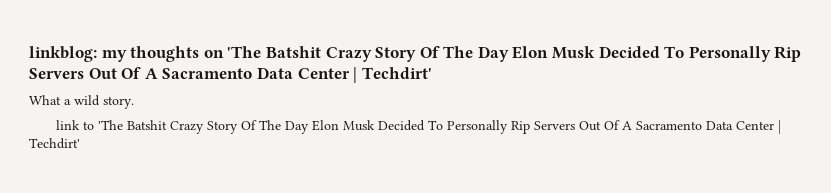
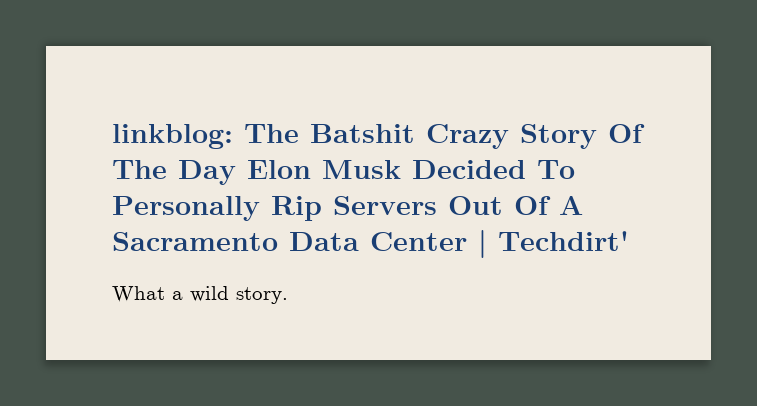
- linkblog: my thoughts on 'The Batshit Crazy Story Of The Day Elon Musk Decided To Personally Rip Servers Out Of A Sacramento Data Center | Techdirt'
+ linkblog: The Batshit Crazy Story Of The Day Elon Musk Decided To Personally Rip Servers Out Of A Sacramento Data Center | Techdirt'
- link to 'The Batshit Crazy Story Of The Day Elon Musk Decided To Personally Rip Servers Out Of A Sacramento Data Center | Techdirt'

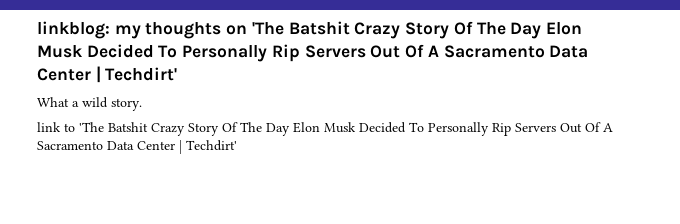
- linkblog: The Batshit Crazy Story Of The Day Elon Musk Decided To Personally Rip Servers Out Of A Sacramento Data Center | Techdirt'
+ linkblog: my thoughts on 'The Batshit Crazy Story Of The Day Elon Musk Decided To Personally Rip Servers Out Of A Sacramento Data Center | Techdirt'
+ link to 'The Batshit Crazy Story Of The Day Elon Musk Decided To Personally Rip Servers Out Of A Sacramento Data Center | Techdirt'

